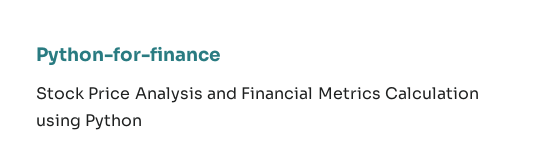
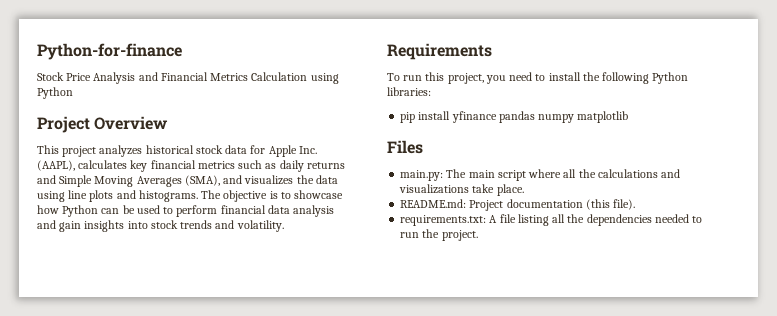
+ Project Overview
+ This project analyzes historical stock data for Apple Inc. (AAPL), calculates key financial metrics such as daily returns and Simple Moving Averages (SMA), and visualizes the data using line plots and histograms. The objective is to showcase how Python can be used to perform financial data analysis and gain insights into stock trends and volatility.
+ Requirements
+ To run this project, you need to install the following Python libraries:
+ pip install yfinance pandas numpy matplotlib
+ Files
+ main.py: The main script where all the calculations and visualizations take place.
+ README.md: Project documentation (this file).
+ requirements.txt: A file listing all the dependencies needed to run the project.

